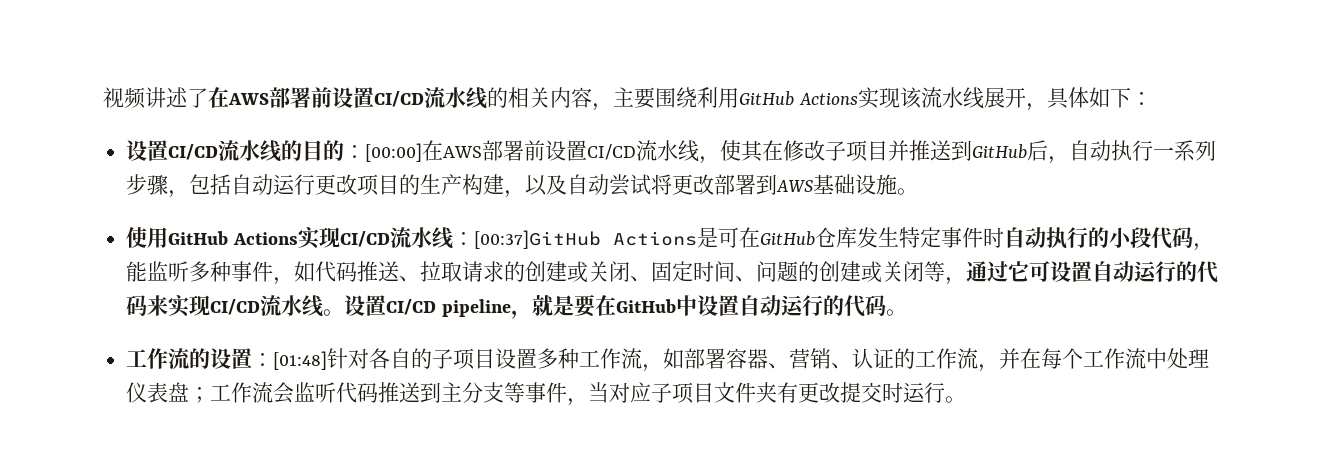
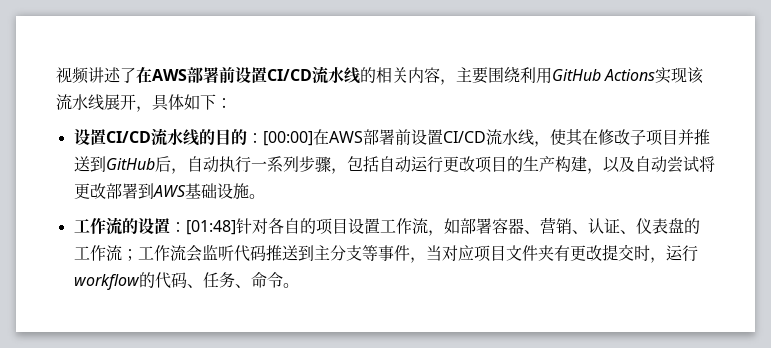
- 使用GitHub Actions实现CI/CD流水线：[00:37]GitHub Actions是可在GitHub仓库发生特定事件时自动执行的小段代码，能监听多种事件，如代码推送、拉取请求的创建或关闭、固定时间、问题的创建或关闭等，通过它可设置自动运行的代码来实现CI/CD流水线。设置CI/CD pipeline，就是要在GitHub中设置自动运行的代码。
- 工作流的设置：[01:48]针对各自的子项目设置多种工作流，如部署容器、营销、认证的工作流，并在每个工作流中处理仪表盘；工作流会监听代码推送到主分支等事件，当对应子项目文件夹有更改提交时运行。
+ 工作流的设置：[01:48]针对各自的项目设置工作流，如部署容器、营销、认证、仪表盘的工作流；工作流会监听代码推送到主分支等事件，当对应项目文件夹有更改提交时，运行workflow的代码、任务、命令。

